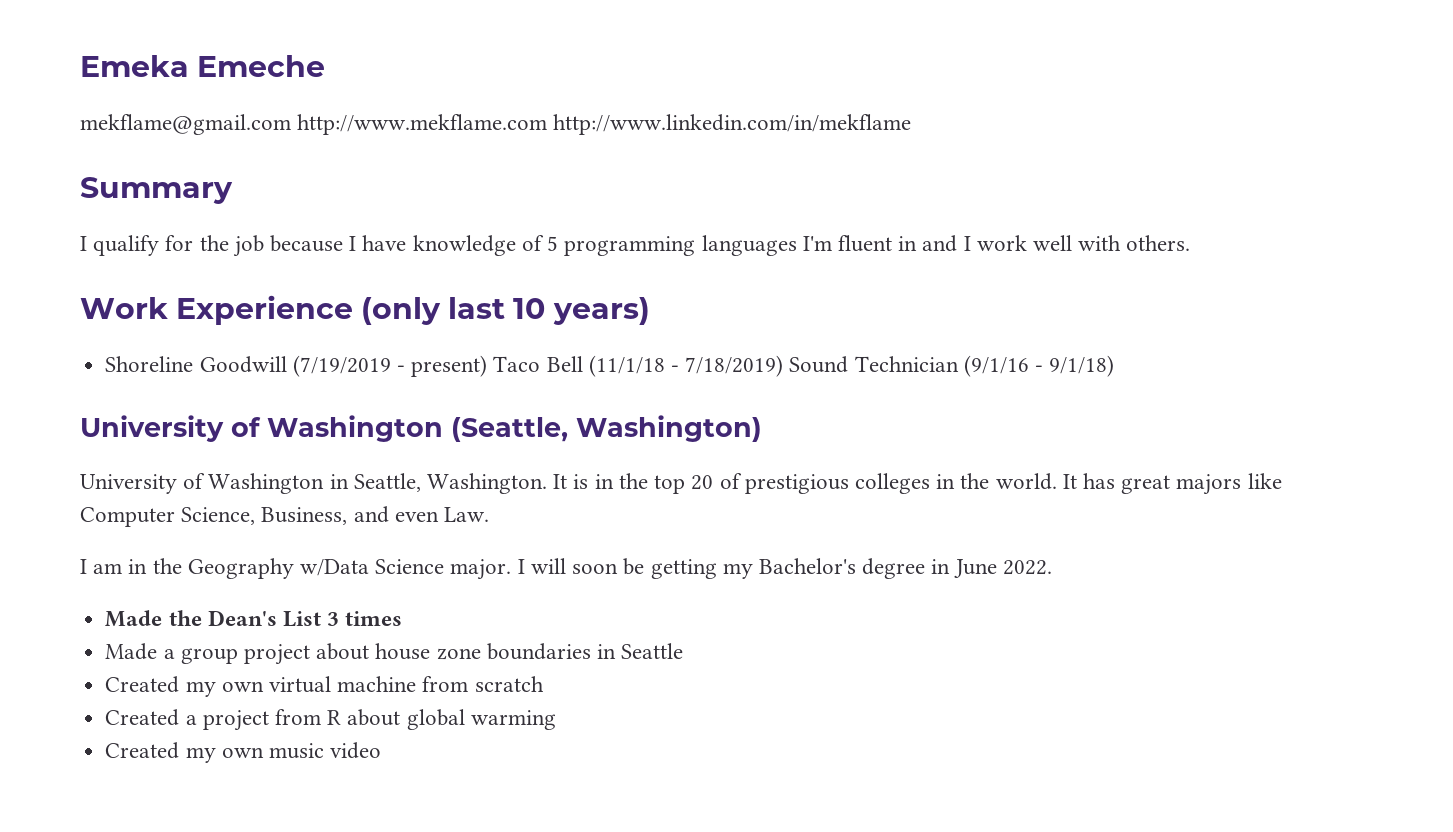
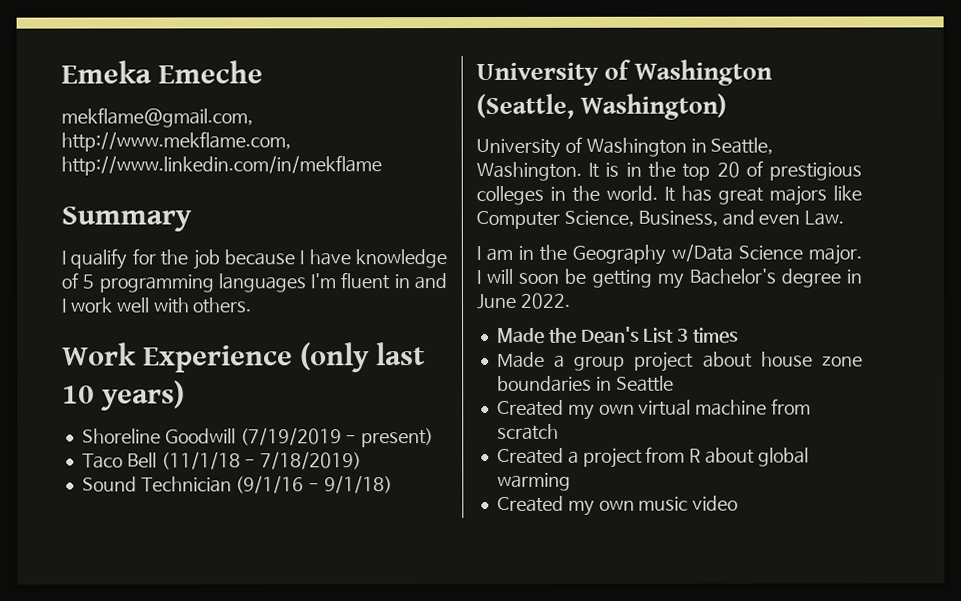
- mekflame@gmail.com http://www.mekflame.com http://www.linkedin.com/in/mekflame
+ mekflame@gmail.com, http://www.mekflame.com, http://www.linkedin.com/in/mekflame
- Shoreline Goodwill (7/19/2019 - present) Taco Bell (11/1/18 - 7/18/2019) Sound Technician (9/1/16 - 9/1/18)
+ Shoreline Goodwill (7/19/2019 - present)
+ Taco Bell (11/1/18 - 7/18/2019)
+ Sound Technician (9/1/16 - 9/1/18)

